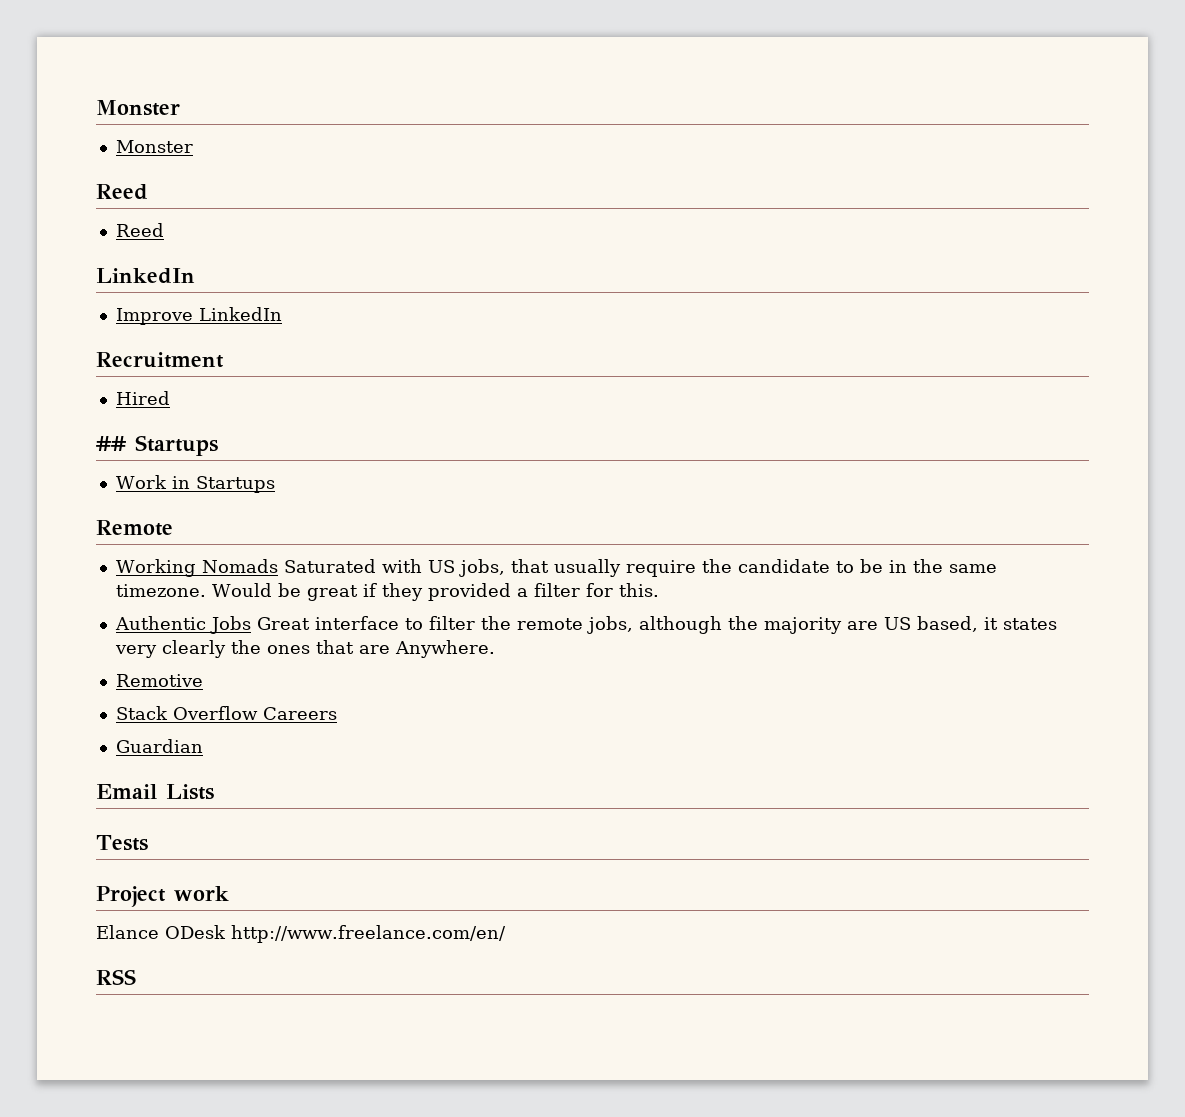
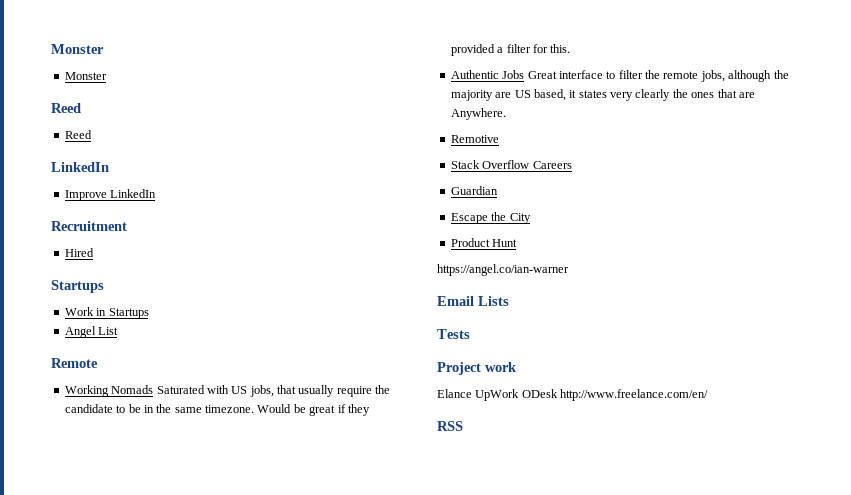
  Hired
- ## Startups
+ Startups
+ Angel List
+ Escape the City
+ Product Hunt
+ https://angel.co/ian-warner
- Elance ODesk http://www.freelance.com/en/
+ Elance UpWork ODesk http://www.freelance.com/en/

